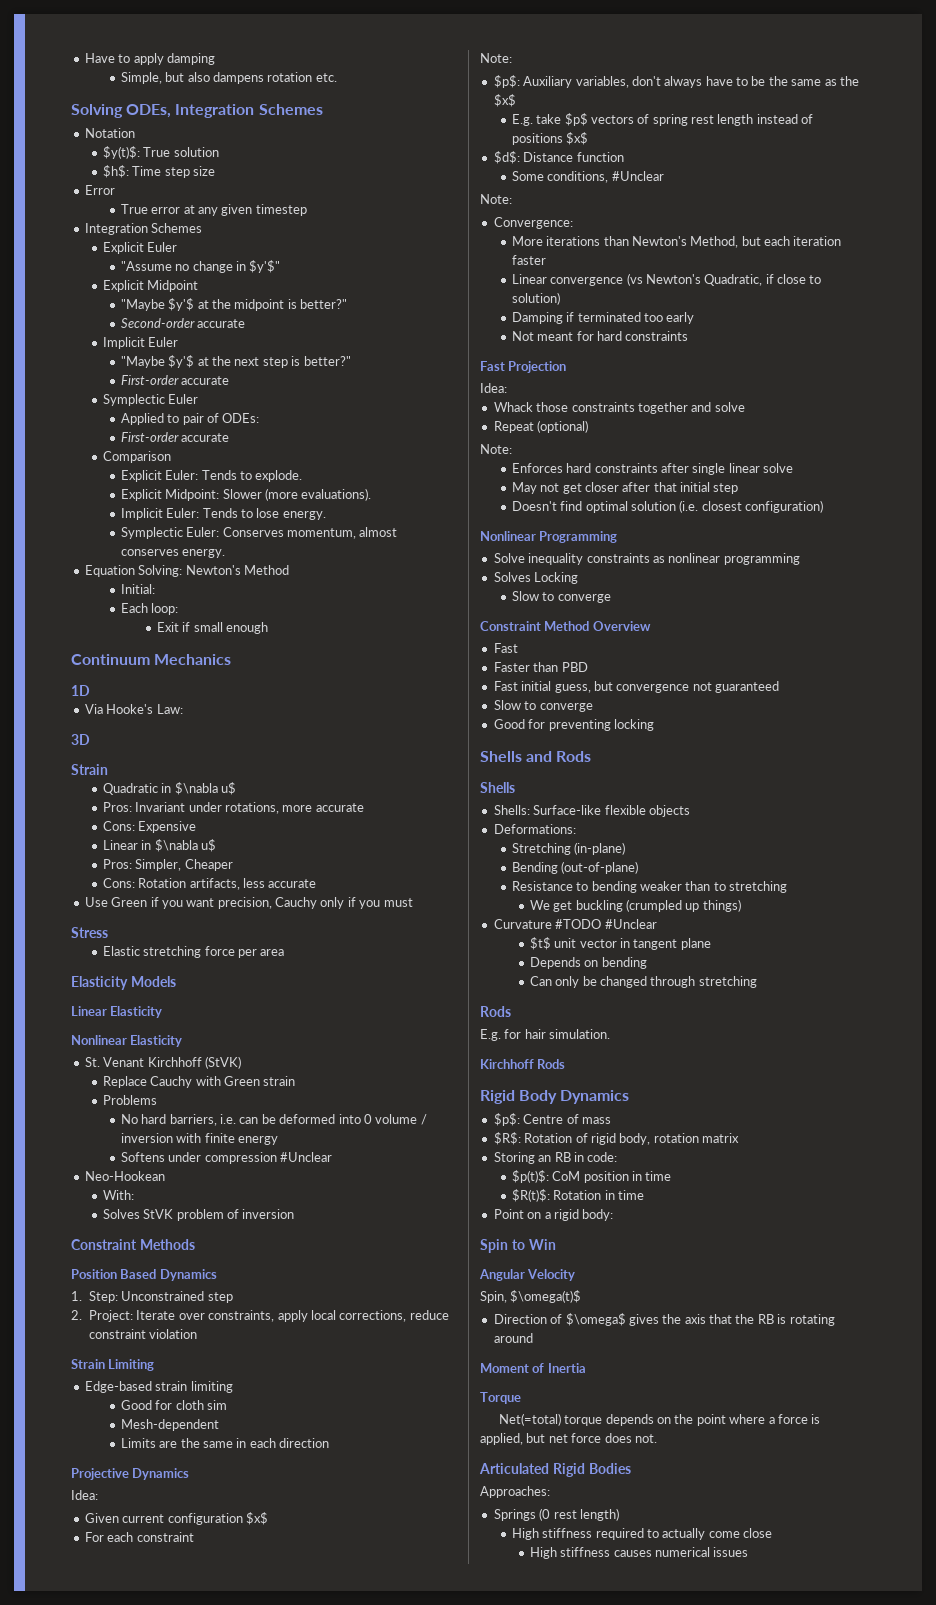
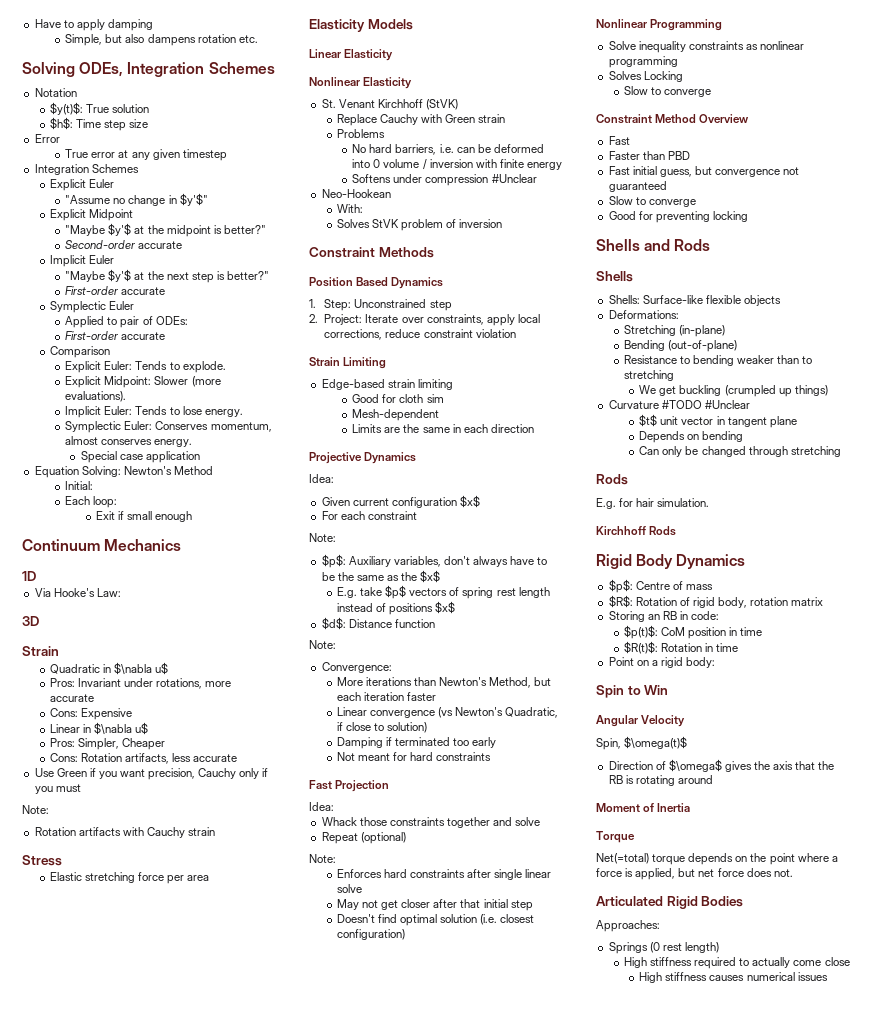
+ Special case application
  Use Green if you want precision, Cauchy only if you must
+ Note:
+ Rotation artifacts with Cauchy strain
- Some conditions, #Unclear

